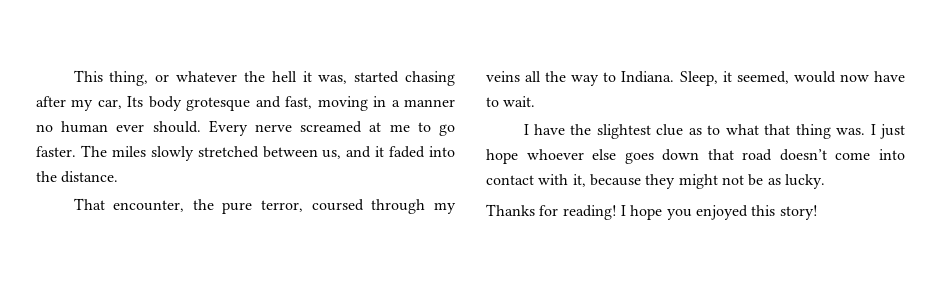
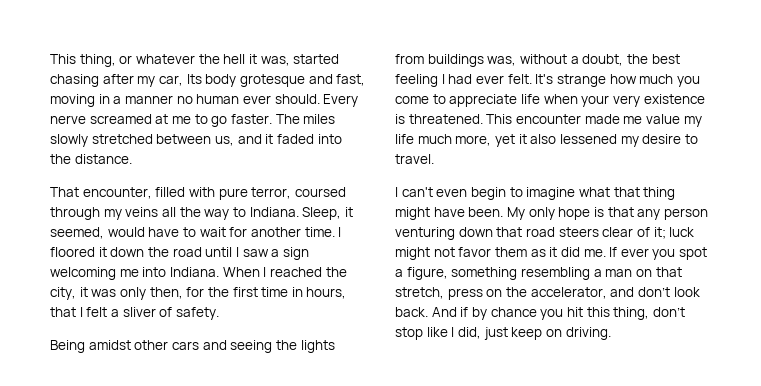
- That encounter, the pure terror, coursed through my veins all the way to Indiana.
+ That encounter, filled with pure terror, coursed through my veins all the way to Indiana.
- Sleep, it seemed, would now have to wait.
- I have the slightest clue as to what that thing was. I just hope whoever else goes down that road doesn’t come into contact with it, because they might not be as lucky.
- Thanks for reading! I hope you enjoyed this story!
+ Sleep, it seemed, would have to wait for another time. I floored it down the road until I saw a sign welcoming me into Indiana. When I reached the city, it was only then, for the first time in hours, that I felt a sliver of safety.
+ Being amidst other cars and seeing the lights from buildings was, without a doubt, the best feeling I had ever felt. It's strange how much you come to appreciate life when your very existence is threatened. This encounter made me value my life much more, yet it also lessened my desire to travel.
+ I can't even begin to imagine what that thing might have been. My only hope is that any person venturing down that road steers clear of it; luck might not favor them as it did me. If ever you spot a figure, something resembling a man on that stretch, press on the accelerator, and don’t look back. And if by chance you hit this thing, don’t stop like I did, just keep on driving.

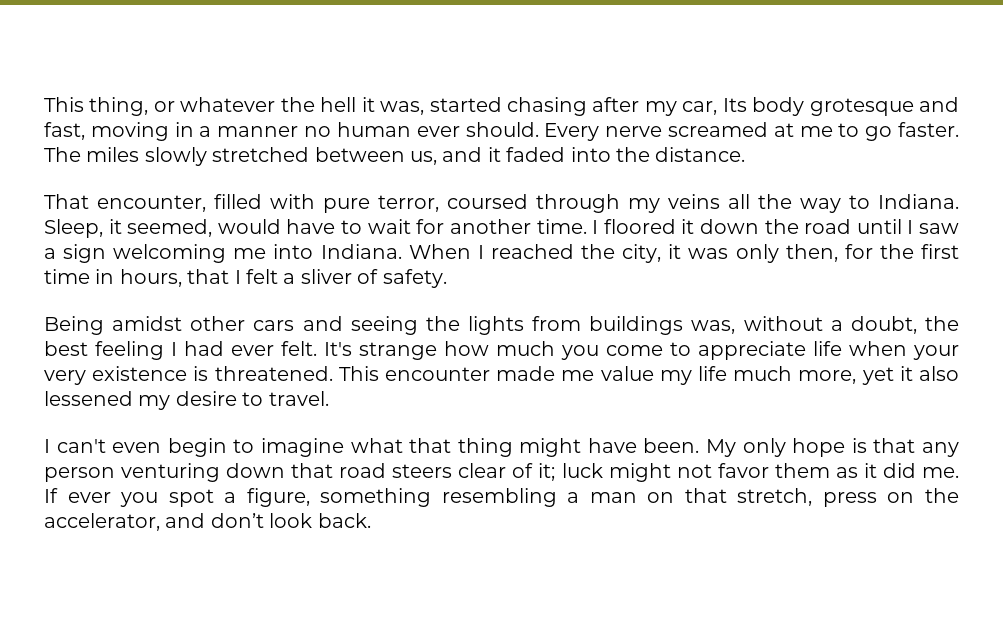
- And if by chance you hit this thing, don’t stop like I did, just keep on driving.

